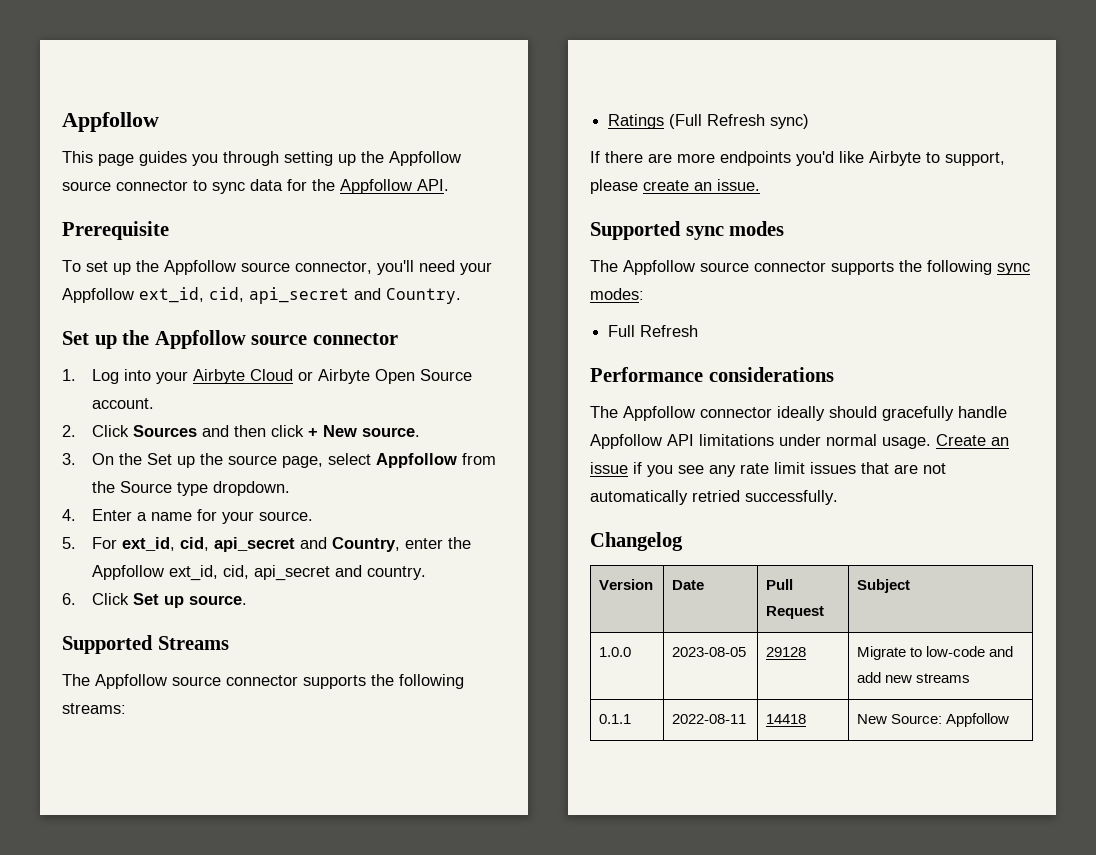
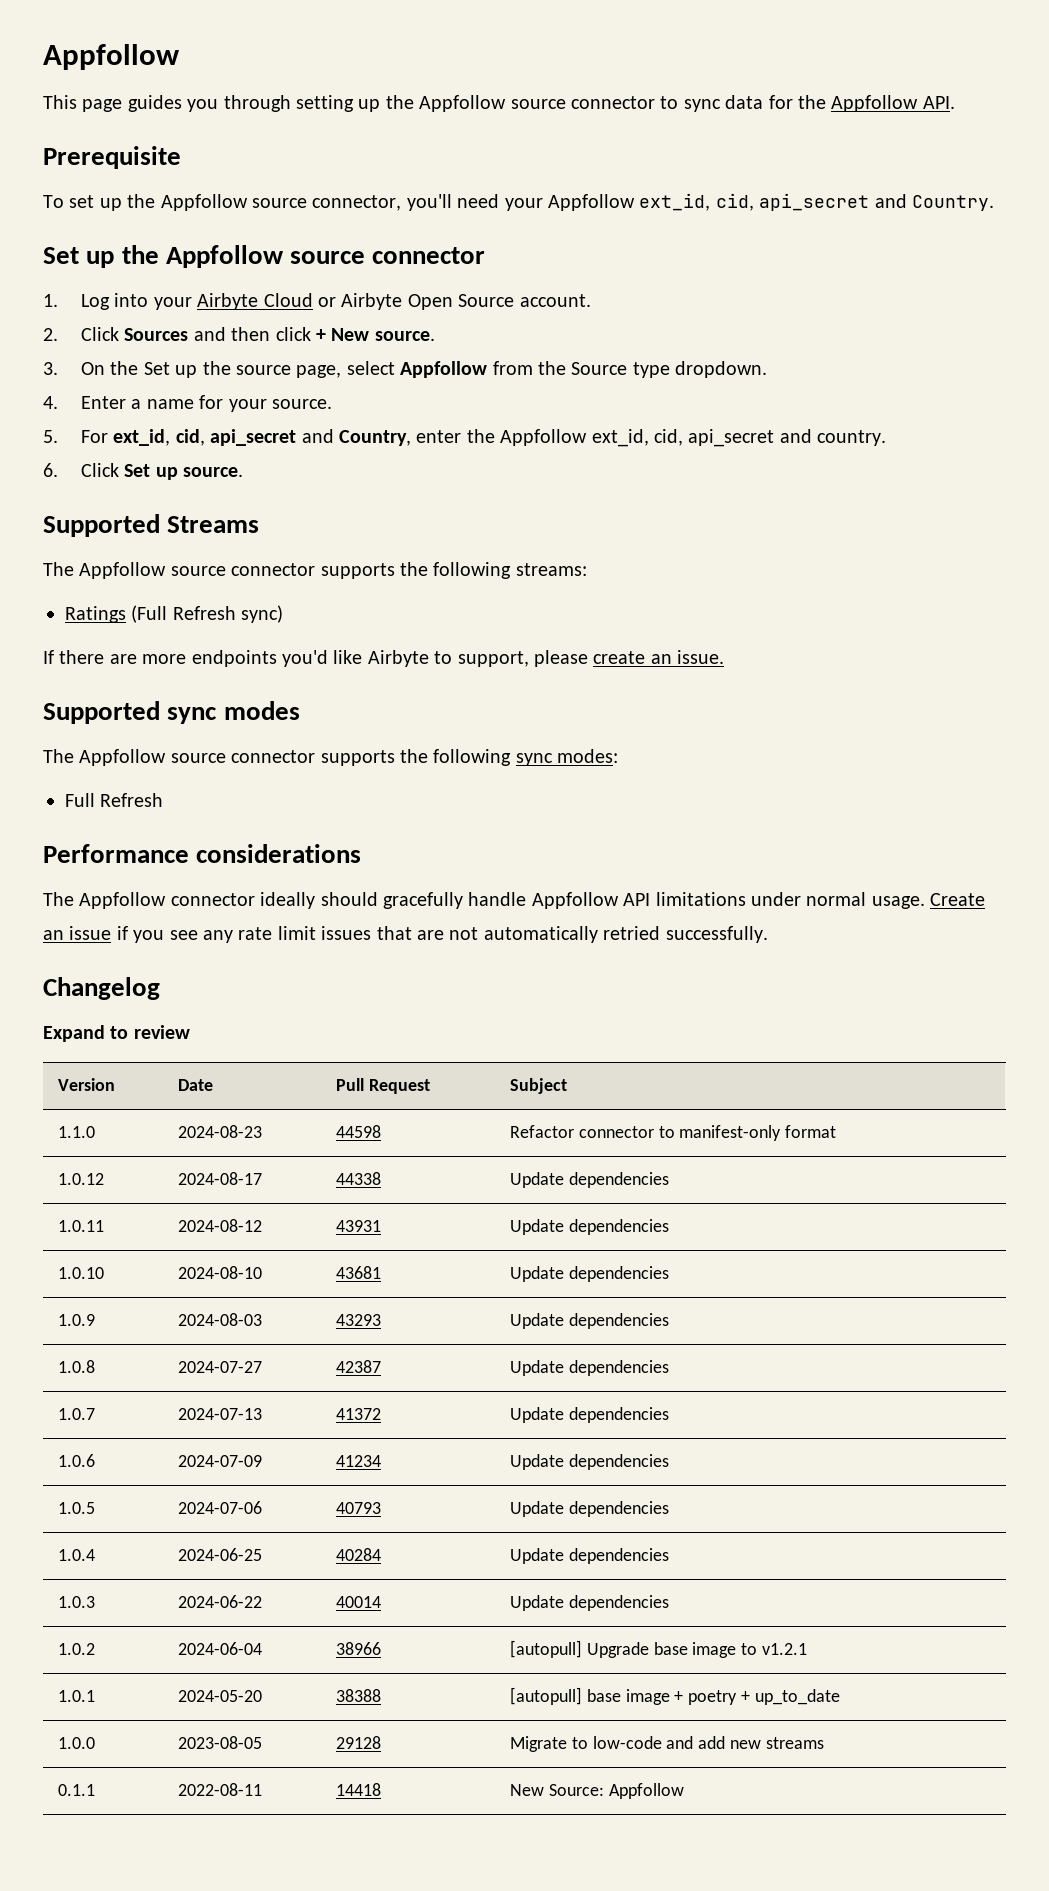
+ Expand to review
+ 1.1.0 | 2024-08-23 | 44598 | Refactor connector to manifest-only format
+ 1.0.12 | 2024-08-17 | 44338 | Update dependencies
+ 1.0.11 | 2024-08-12 | 43931 | Update dependencies
+ 1.0.10 | 2024-08-10 | 43681 | Update dependencies
+ 1.0.9 | 2024-08-03 | 43293 | Update dependencies
+ 1.0.8 | 2024-07-27 | 42387 | Update dependencies
+ 1.0.7 | 2024-07-13 | 41372 | Update dependencies
+ 1.0.6 | 2024-07-09 | 41234 | Update dependencies
+ 1.0.5 | 2024-07-06 | 40793 | Update dependencies
+ 1.0.4 | 2024-06-25 | 40284 | Update dependencies
+ 1.0.3 | 2024-06-22 | 40014 | Update dependencies
+ 1.0.2 | 2024-06-04 | 38966 | [autopull] Upgrade base image to v1.2.1
+ 1.0.1 | 2024-05-20 | 38388 | [autopull] base image + poetry + up_to_date

